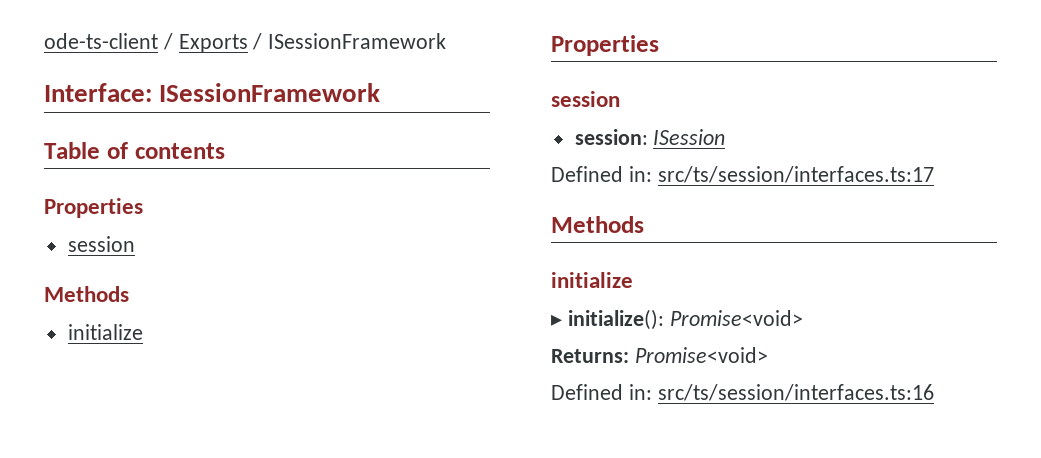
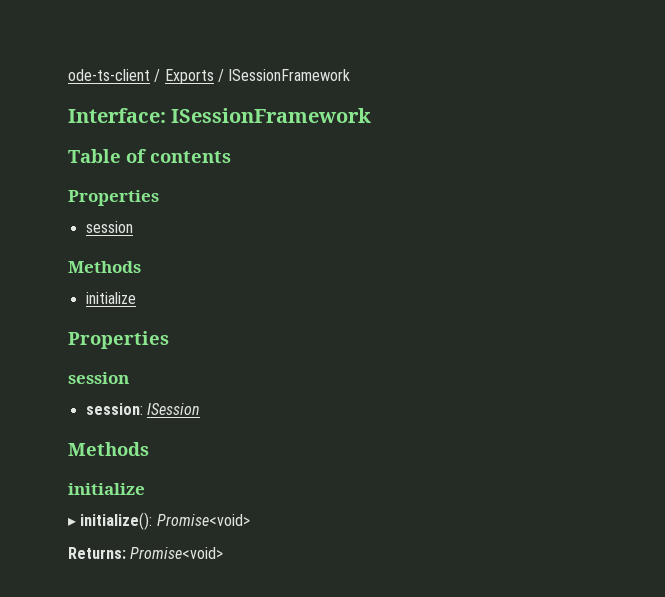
- Defined in: src/ts/session/interfaces.ts:17
- Defined in: src/ts/session/interfaces.ts:16

